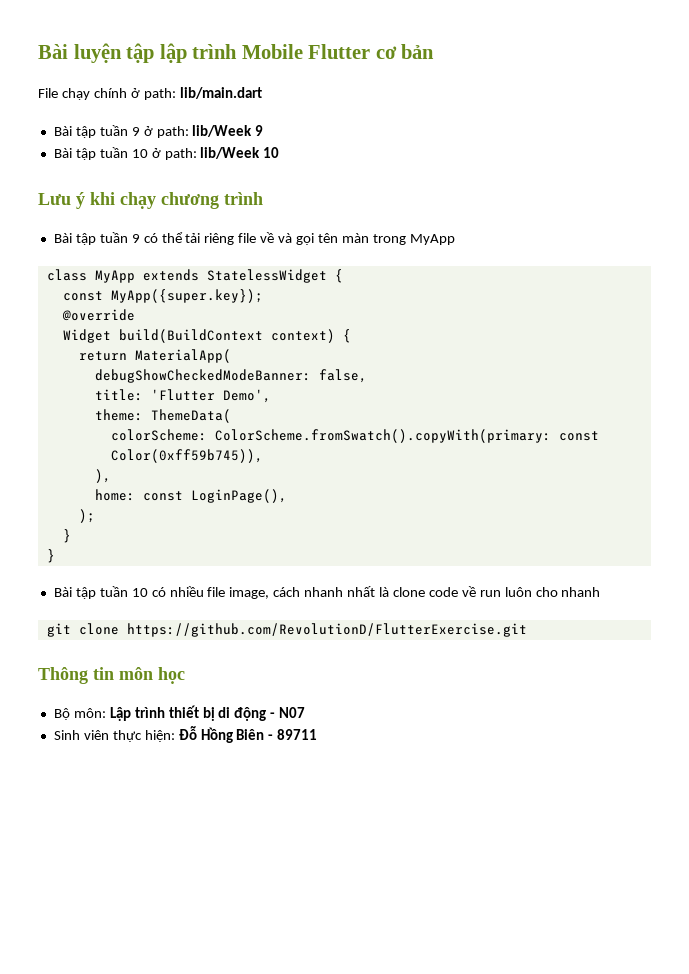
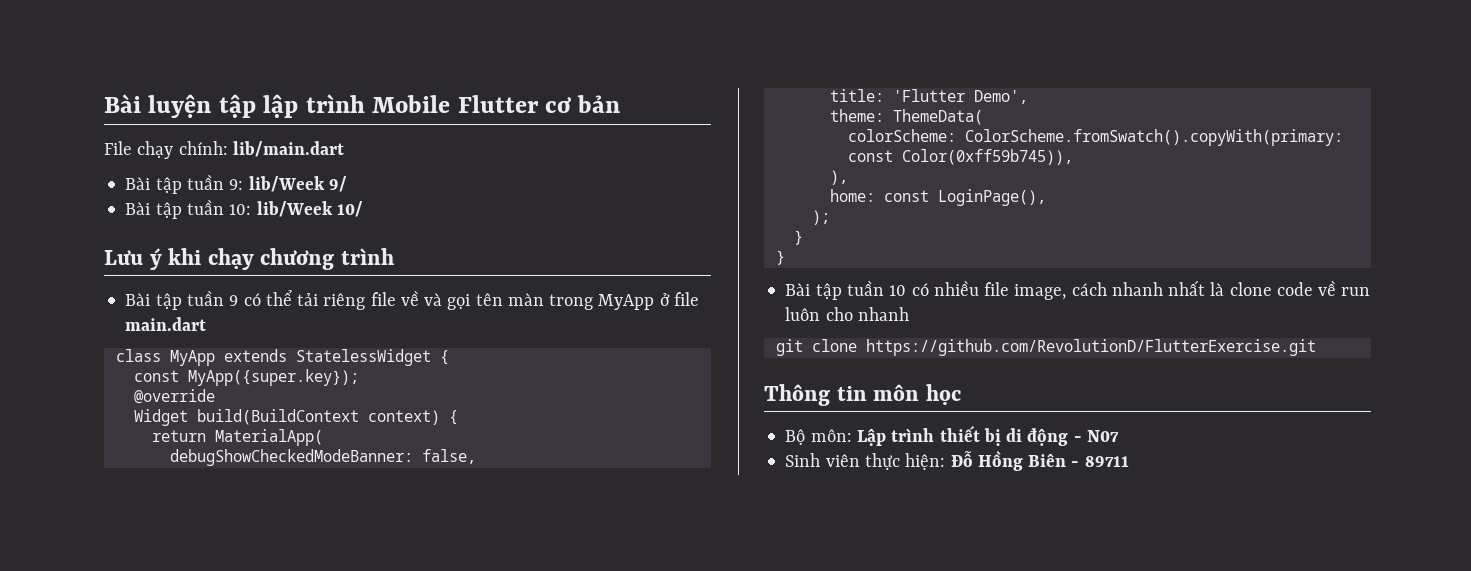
- File chạy chính ở path: lib/main.dart
+ File chạy chính: lib/main.dart
- Bài tập tuần 9 ở path: lib/Week 9
- Bài tập tuần 10 ở path: lib/Week 10
+ Bài tập tuần 9: lib/Week 9/
+ Bài tập tuần 10: lib/Week 10/
- Bài tập tuần 9 có thể tải riêng file về và gọi tên màn trong MyApp
+ Bài tập tuần 9 có thể tải riêng file về và gọi tên màn trong MyApp ở file main.dart

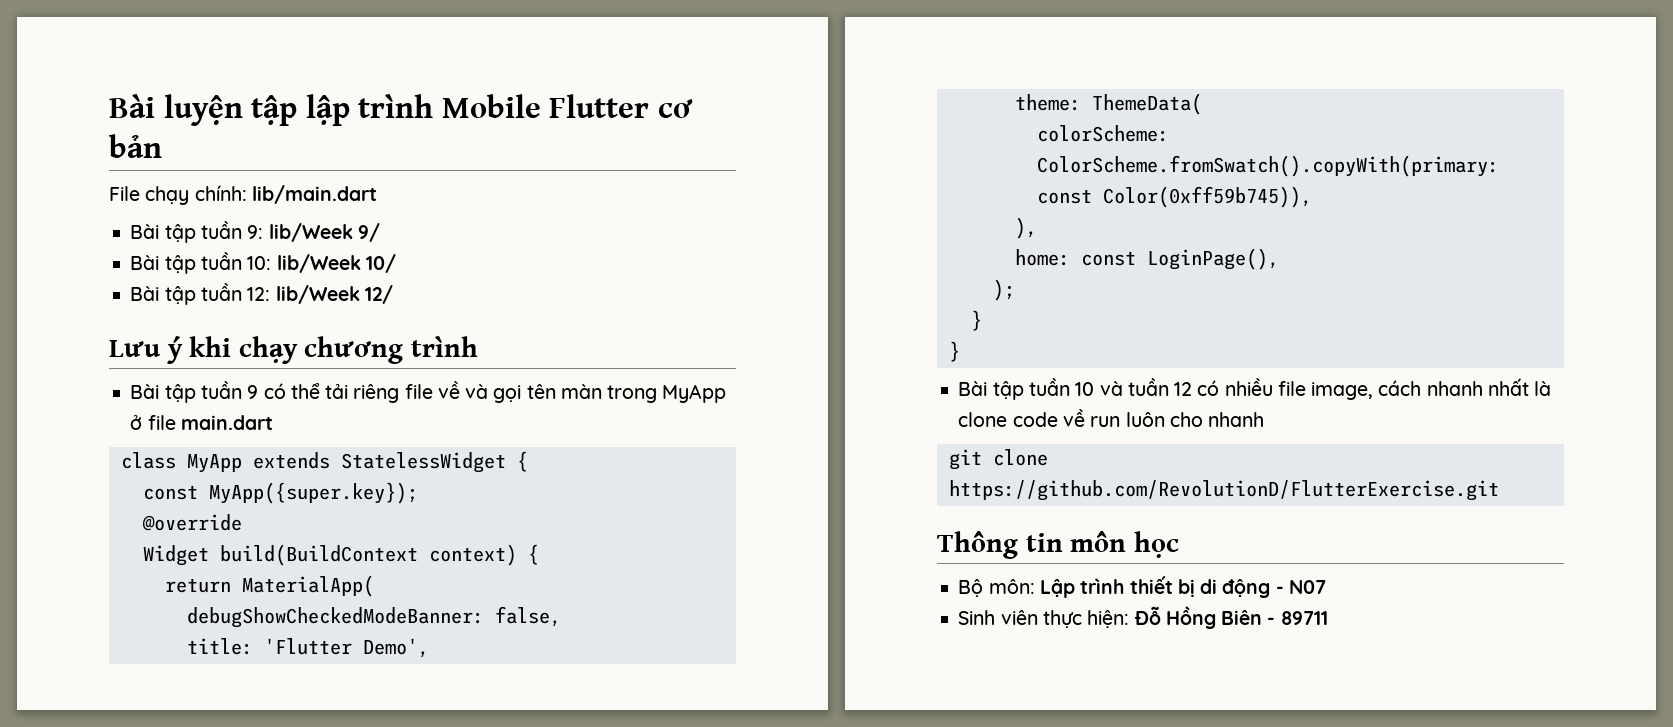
+ Bài tập tuần 12: lib/Week 12/
- Bài tập tuần 10 có nhiều file image, cách nhanh nhất là clone code về run luôn cho nhanh
+ Bài tập tuần 10 và tuần 12 có nhiều file image, cách nhanh nhất là clone code về run luôn cho nhanh

